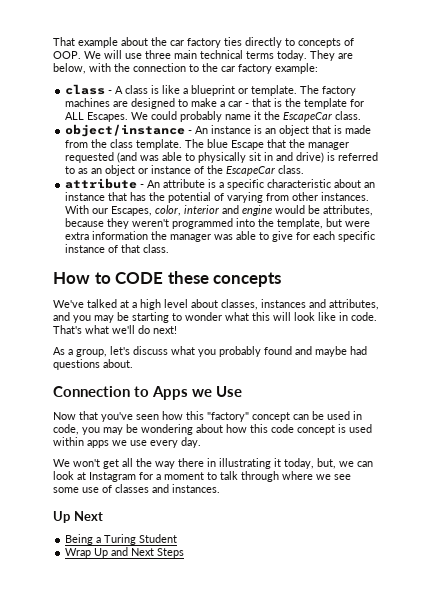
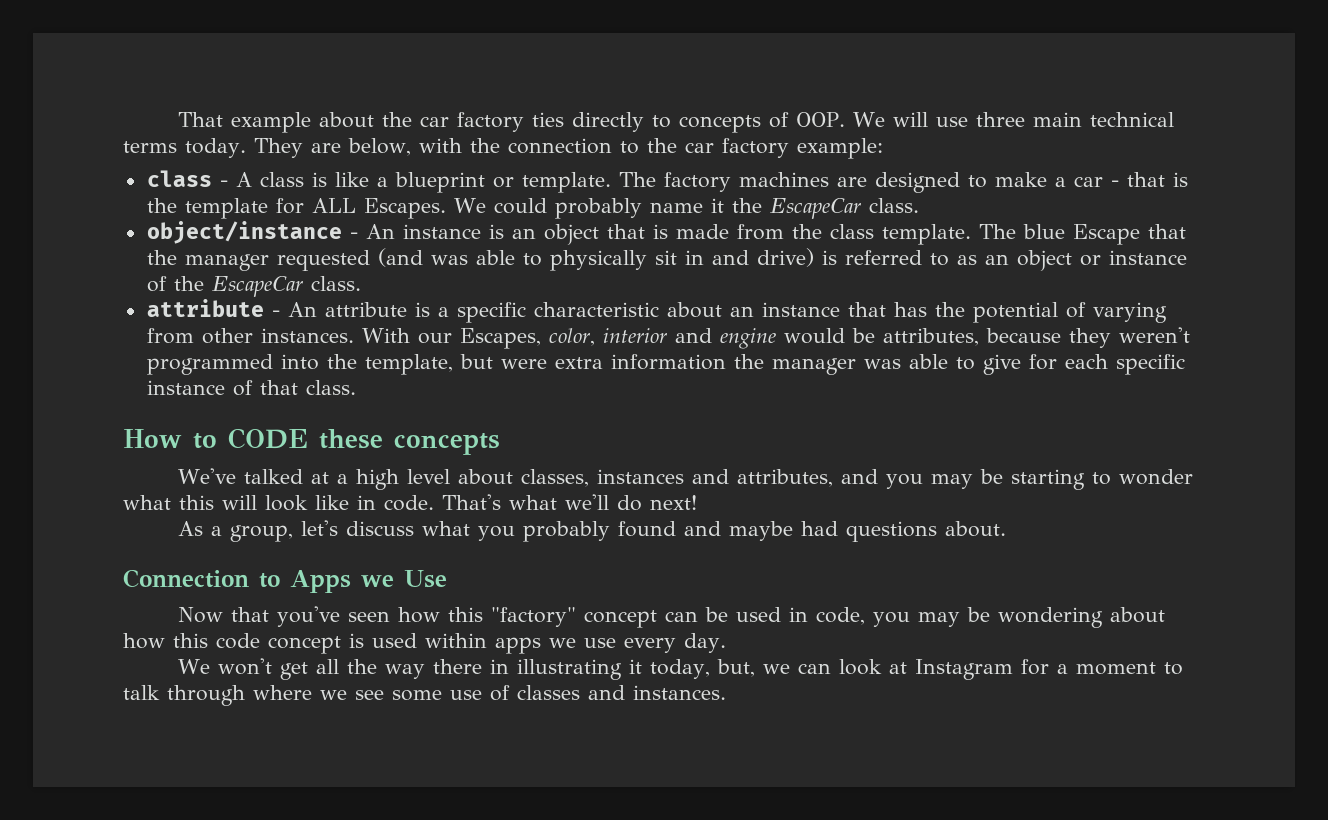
- Up Next
- Being a Turing Student
- Wrap Up and Next Steps

